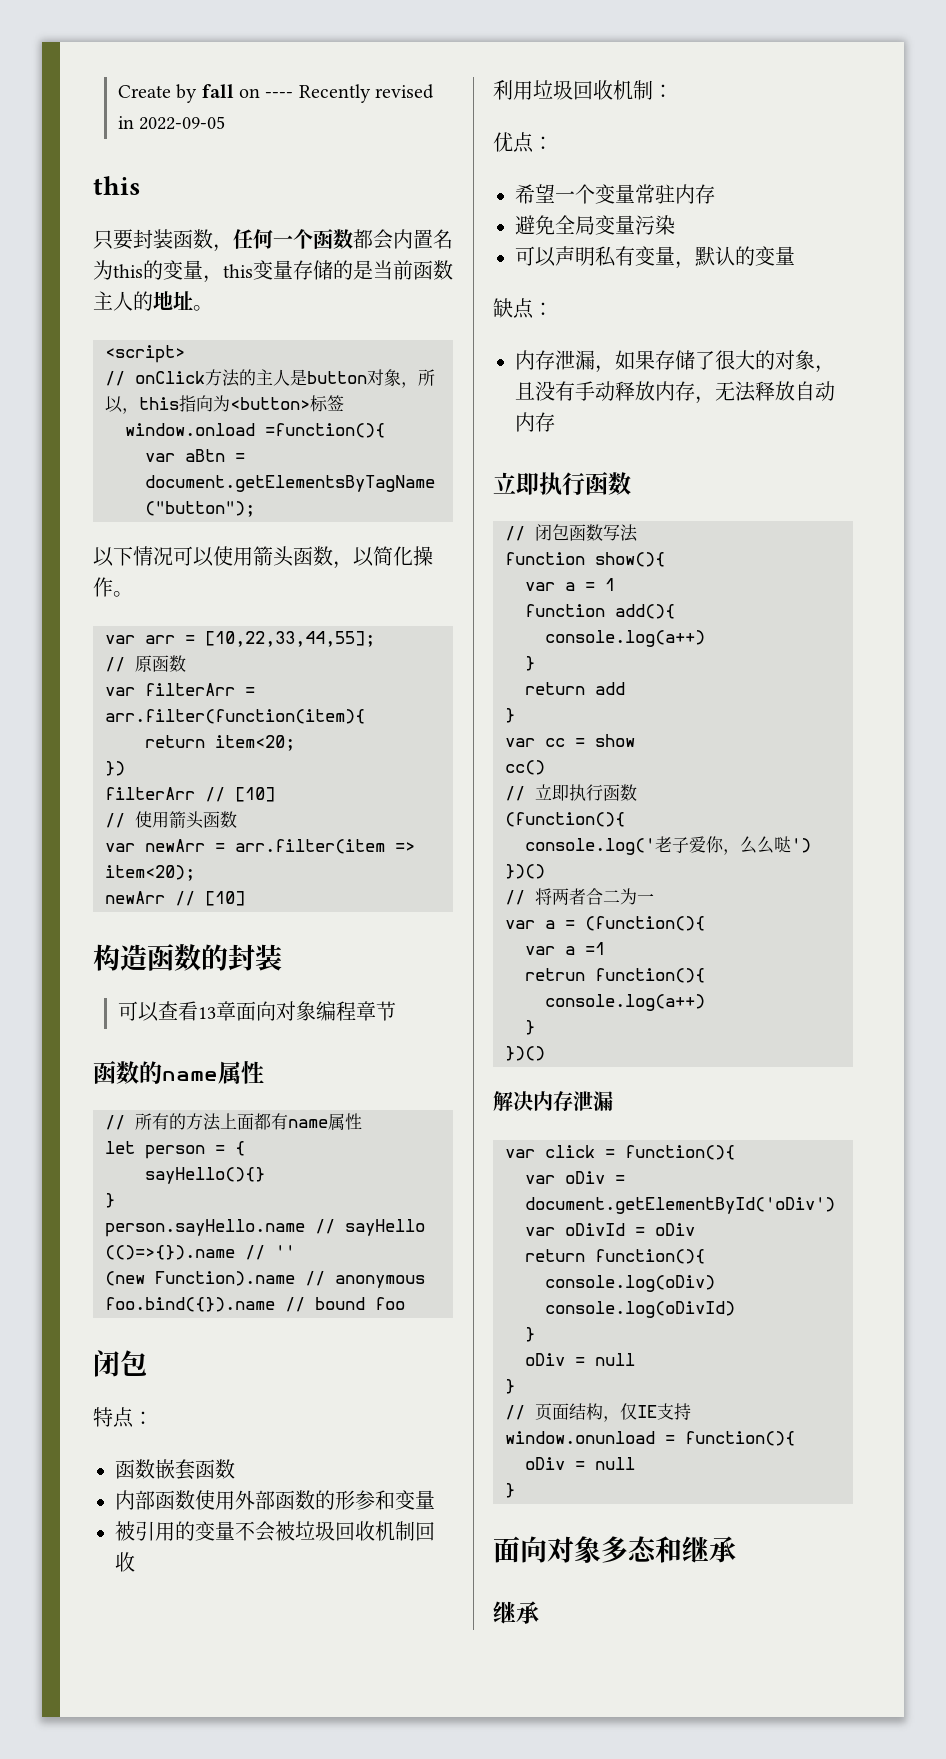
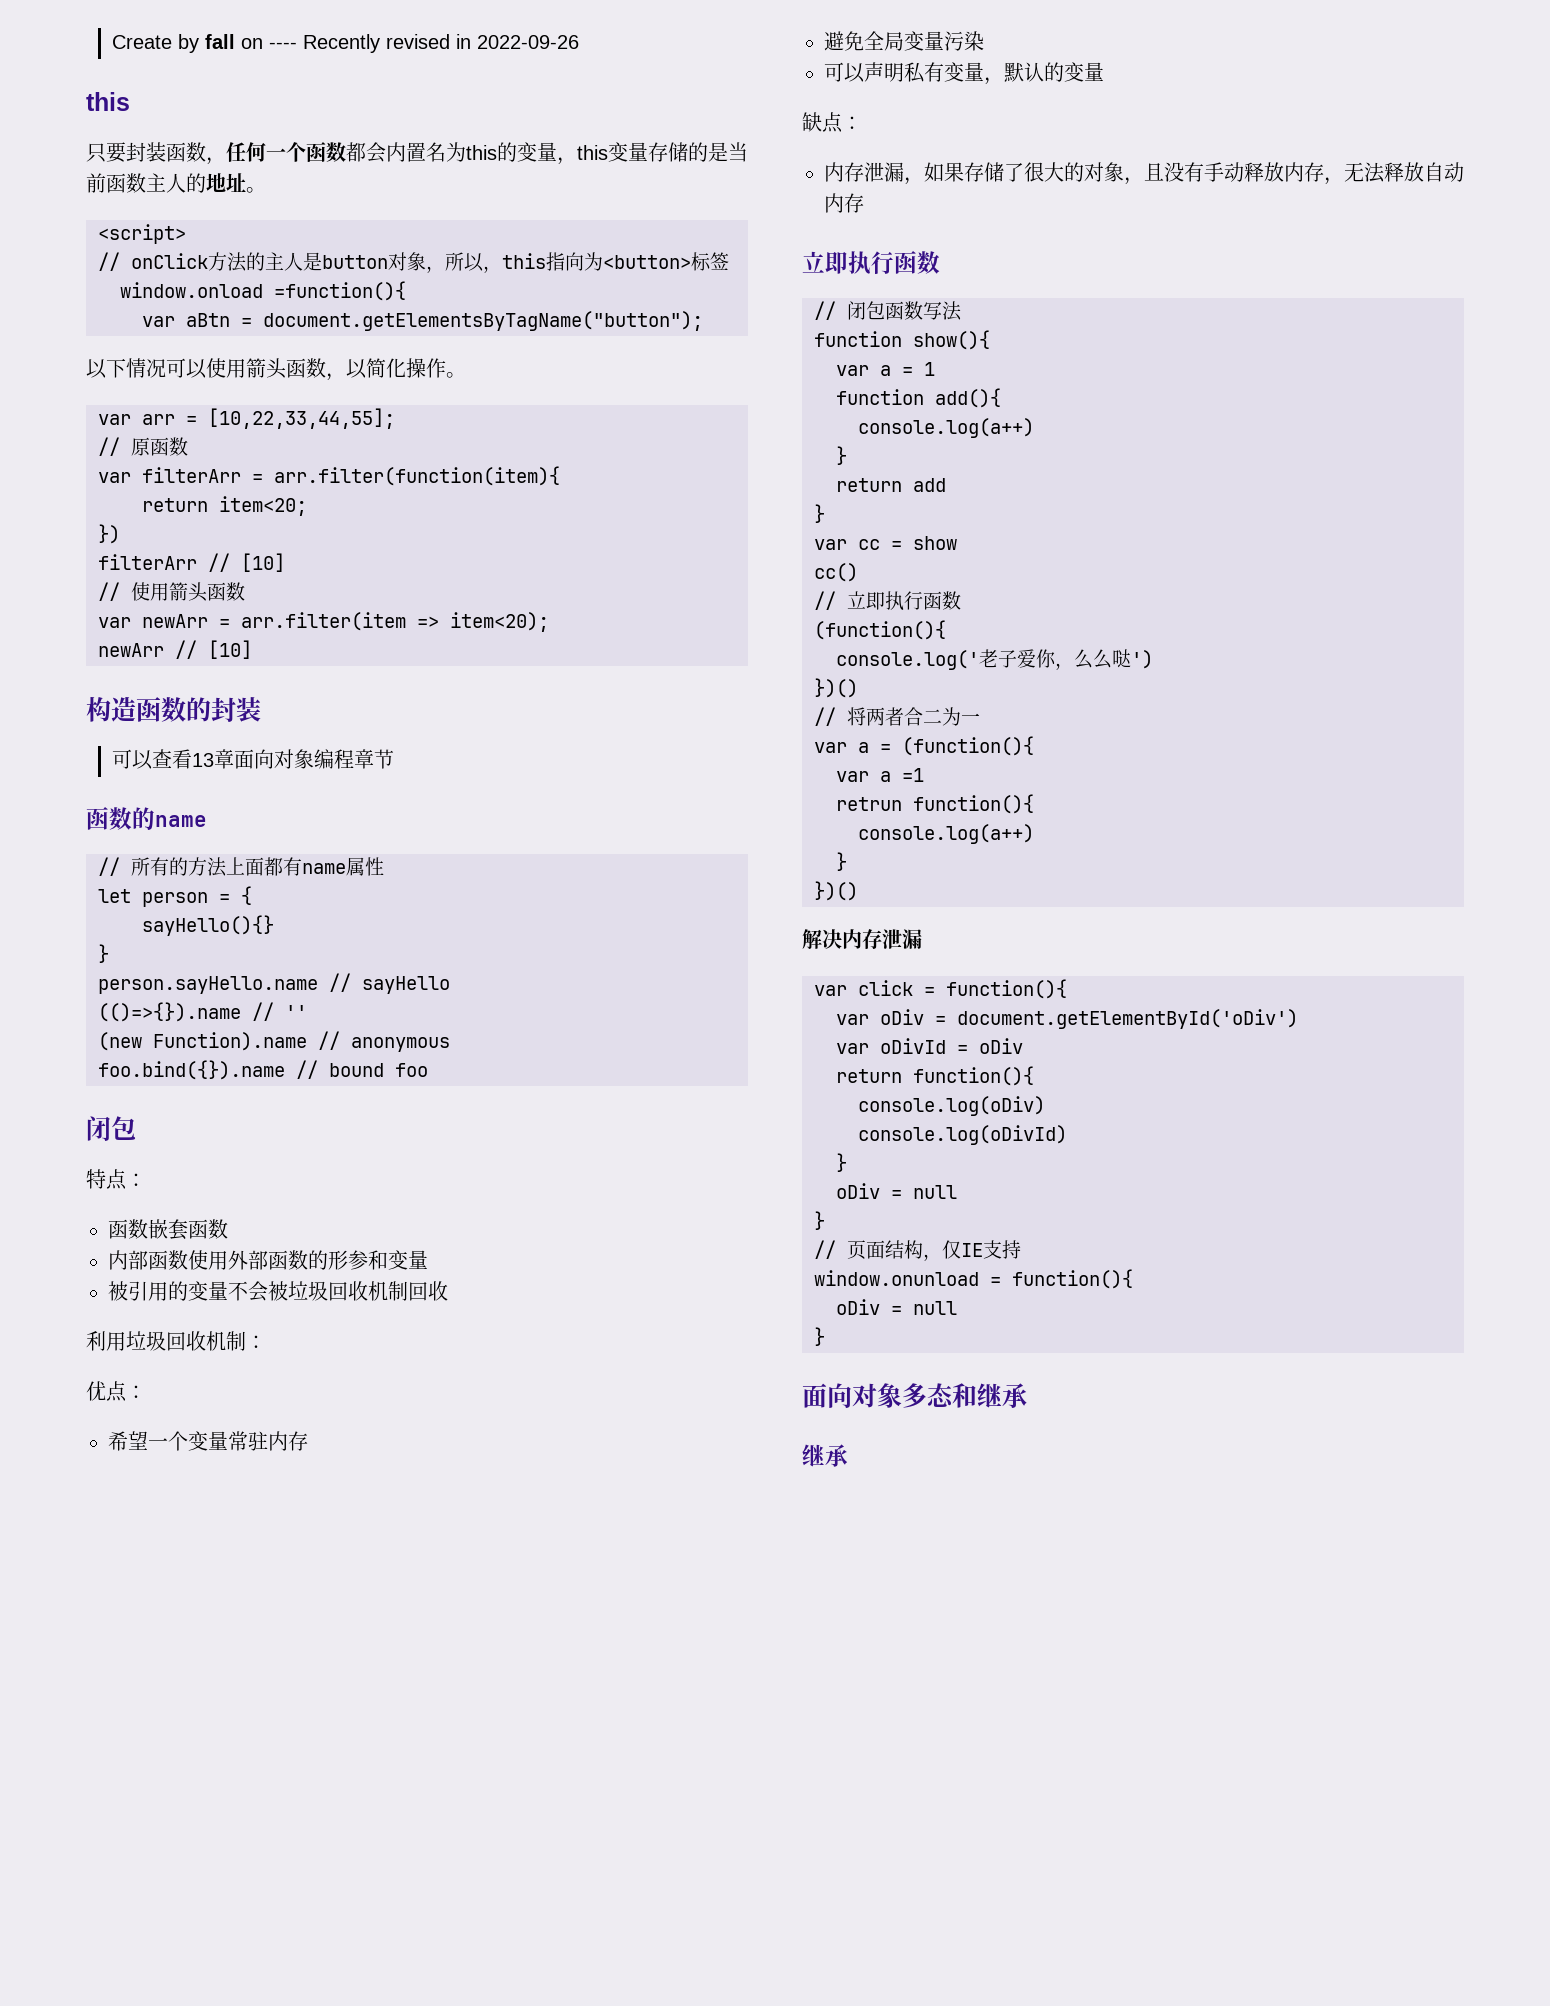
- Create by fall on ---- Recently revised in 2022-09-05
+ Create by fall on ---- Recently revised in 2022-09-26
- 函数的name属性
+ 函数的name

